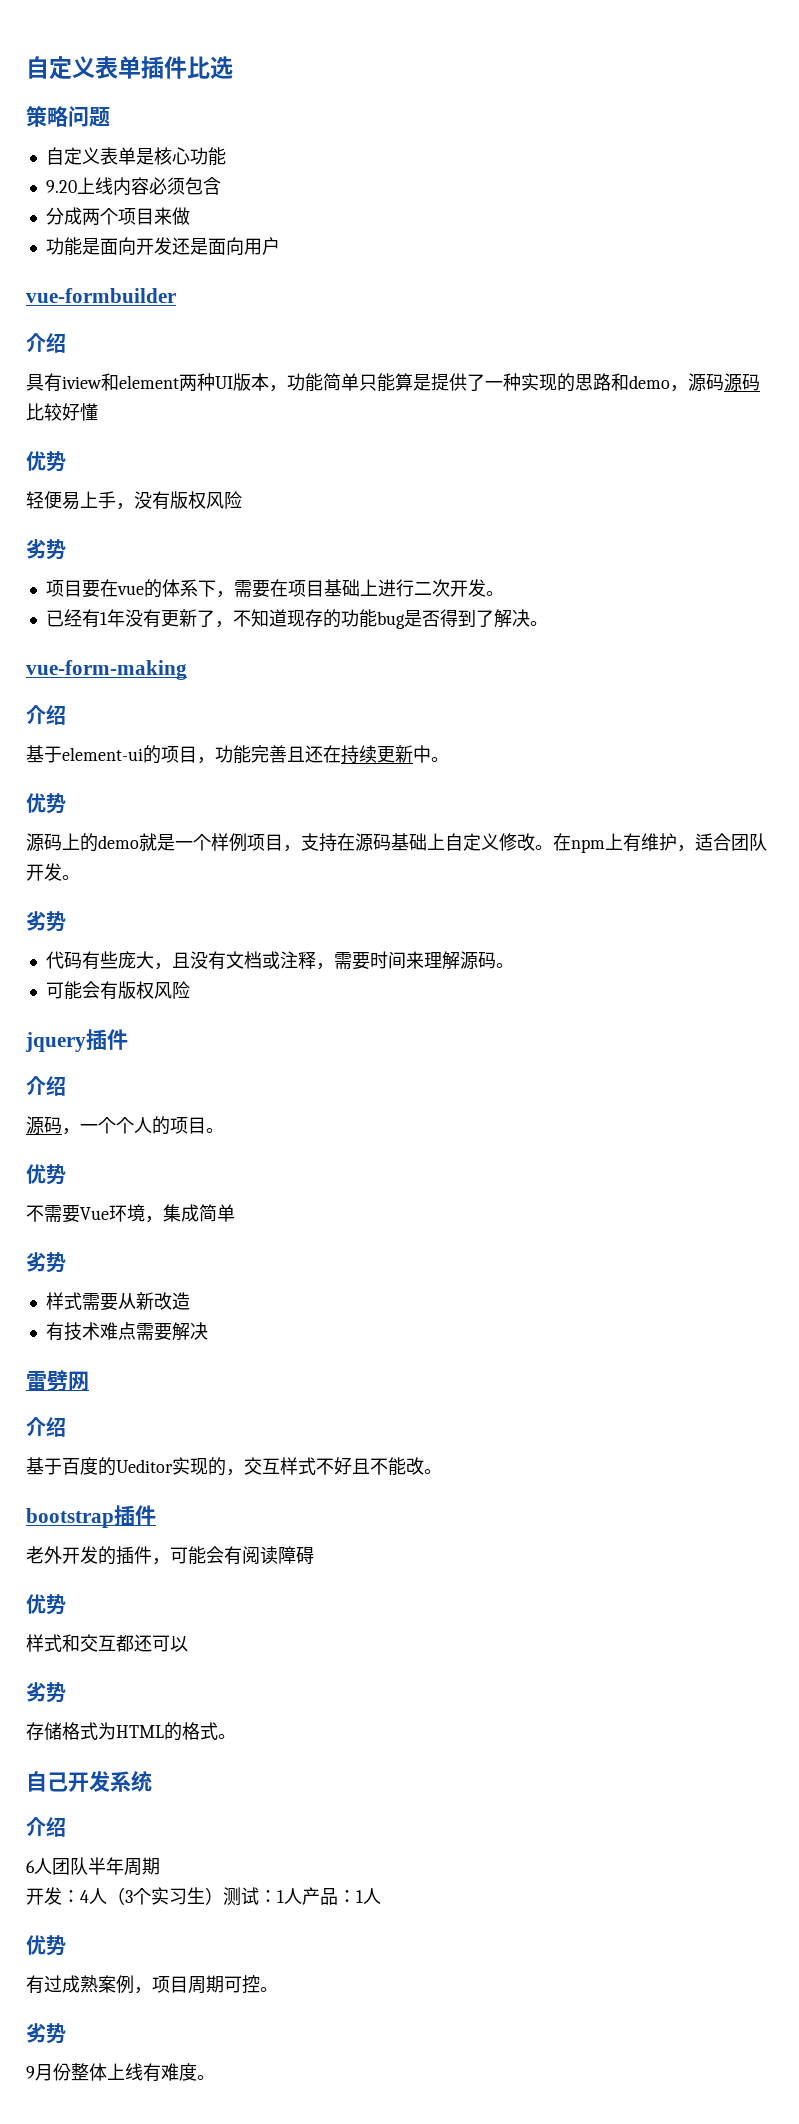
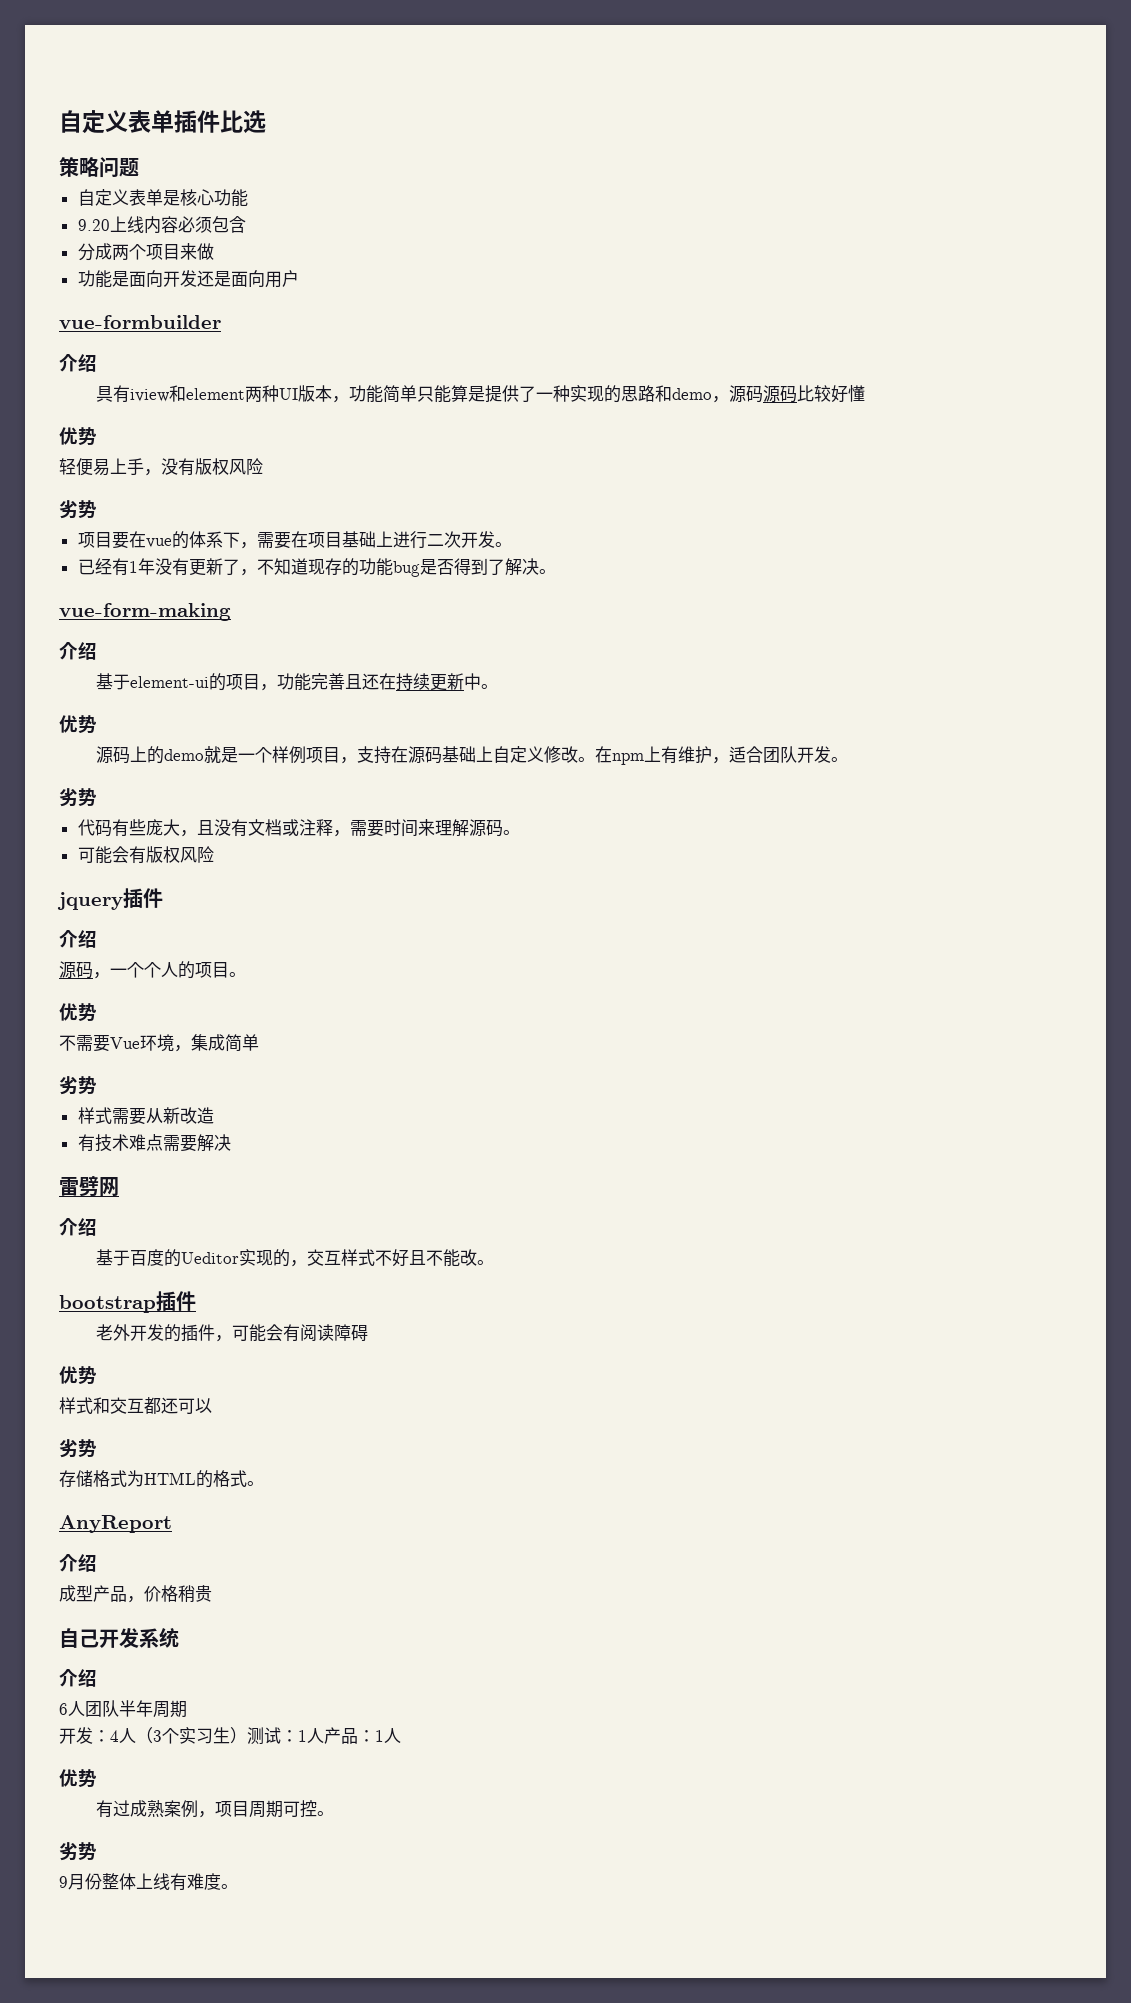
+ AnyReport
+ 介绍
+ 成型产品，价格稍贵

